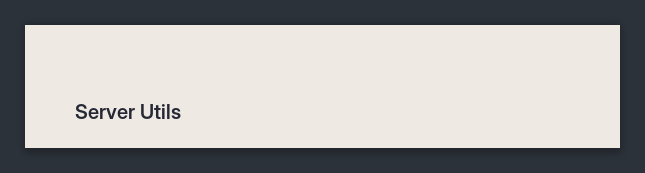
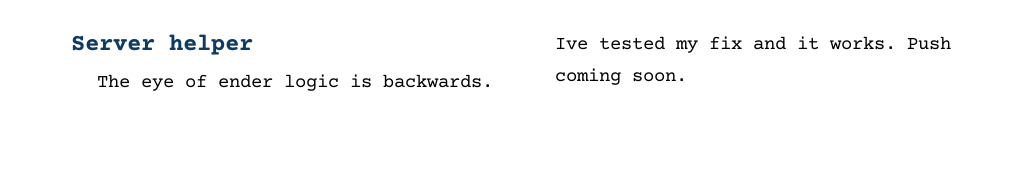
- Server Utils
+ Server helper
+ The eye of ender logic is backwards. Ive tested my fix and it works. Push coming soon.

